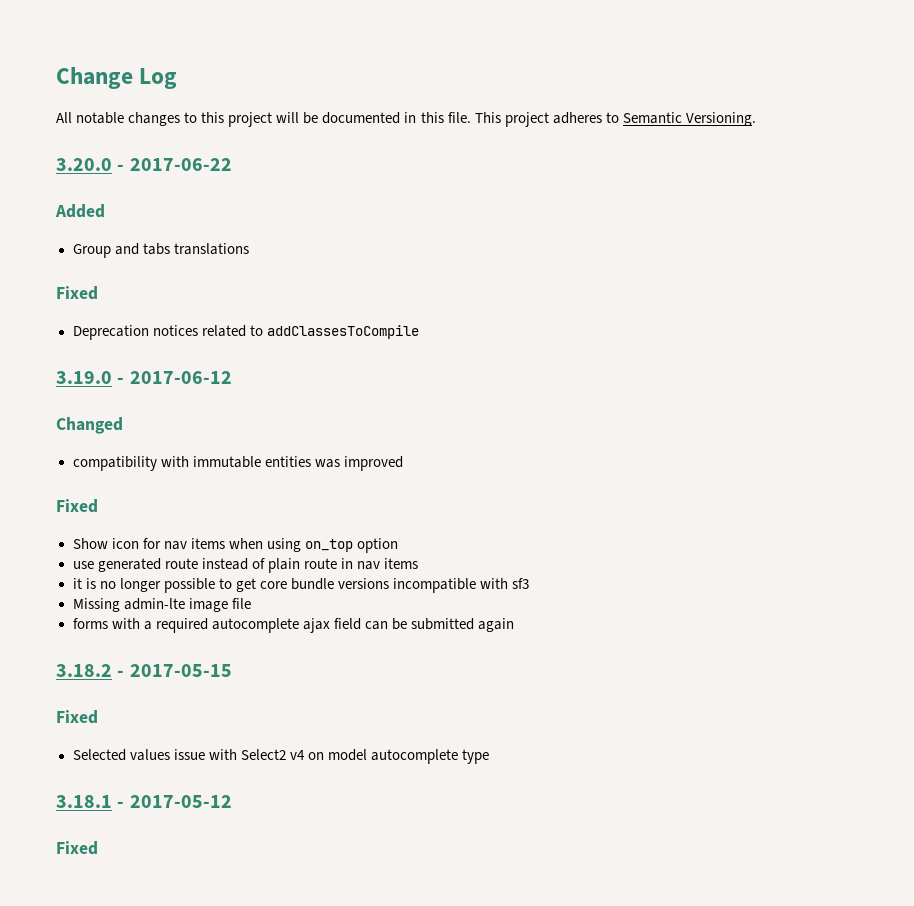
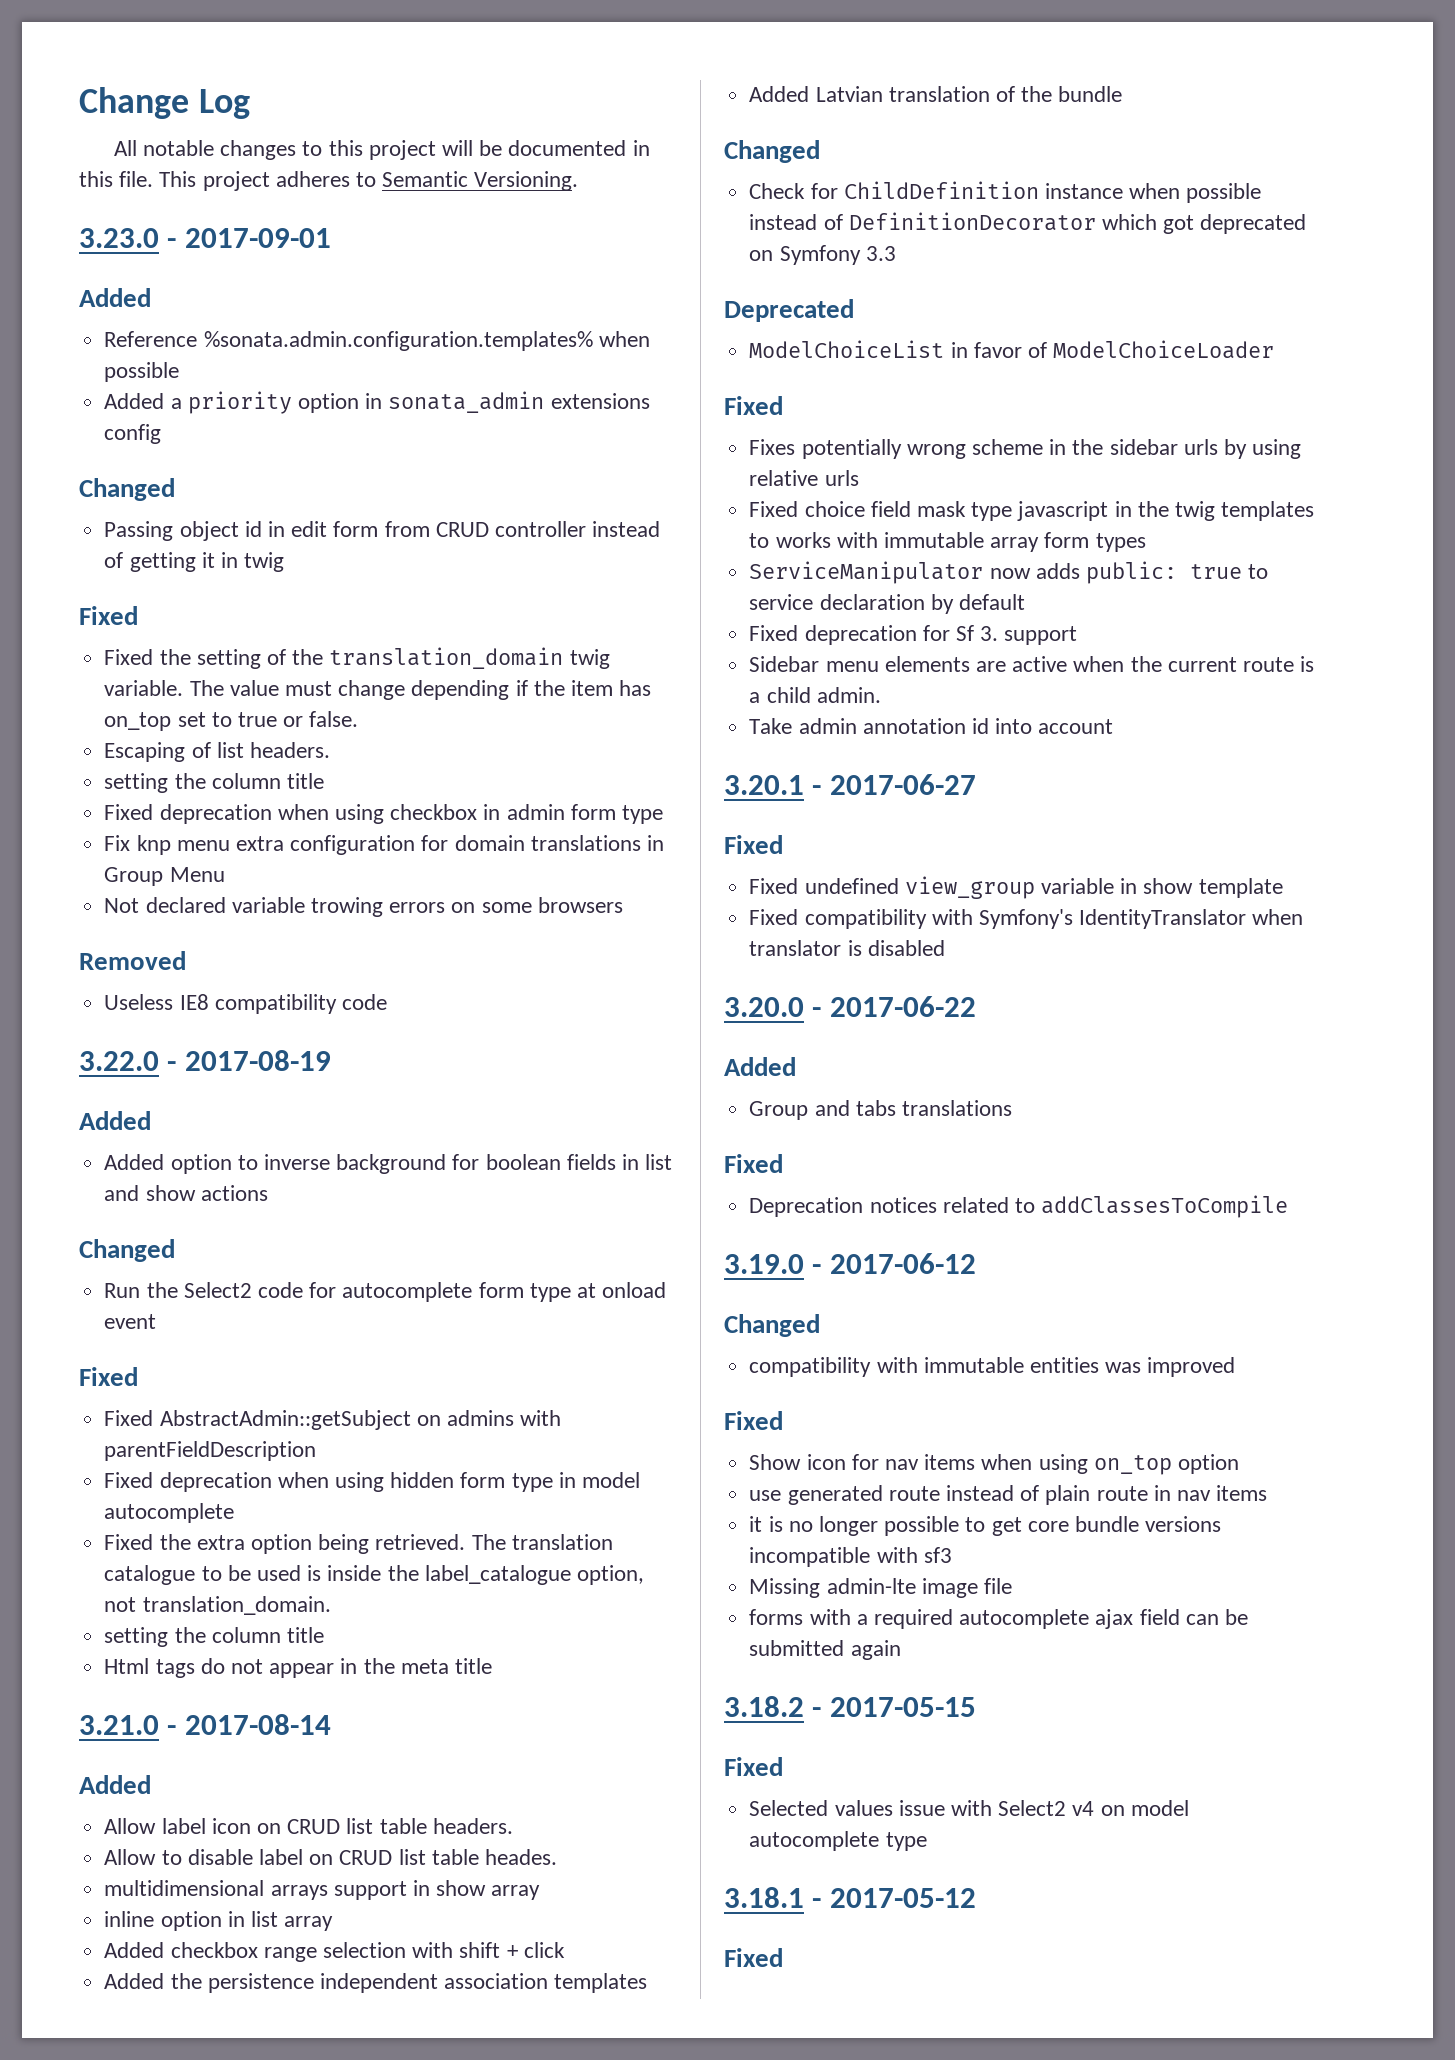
+ 3.23.0 - 2017-09-01
+ Added
+ Reference %sonata.admin.configuration.templates% when possible
+ Added a priority option in sonata_admin extensions config
+ Changed
+ Passing object id in edit form from CRUD controller instead of getting it in twig
+ Fixed
+ Fixed the setting of the translation_domain twig variable. The value must change depending if the item has on_top set to true or false.
+ Escaping of list headers.
+ setting the column title
+ Fixed deprecation when using checkbox in admin form type
+ Fix knp menu extra configuration for domain translations in Group Menu
+ Not declared variable trowing errors on some browsers
+ Removed
+ Useless IE8 compatibility code
+ 3.22.0 - 2017-08-19
+ Added
+ Added option to inverse background for boolean fields in list and show actions
+ Changed
+ Run the Select2 code for autocomplete form type at onload event
+ Fixed
+ Fixed AbstractAdmin::getSubject on admins with parentFieldDescription
+ Fixed deprecation when using hidden form type in model autocomplete
+ Fixed the extra option being retrieved. The translation catalogue to be used is inside the label_catalogue option, not translation_domain.
+ setting the column title
+ Html tags do not appear in the meta title
+ 3.21.0 - 2017-08-14
+ Added
+ Allow label icon on CRUD list table headers.
+ Allow to disable label on CRUD list table heades.
+ multidimensional arrays support in show array
+ inline option in list array
+ Added checkbox range selection with shift + click
+ Added the persistence independent association templates
+ Added Latvian translation of the bundle
+ Changed
+ Check for ChildDefinition instance when possible instead of DefinitionDecorator which got deprecated on Symfony 3.3
+ Deprecated
+ ModelChoiceList in favor of ModelChoiceLoader
+ Fixed
+ Fixes potentially wrong scheme in the sidebar urls by using relative urls
+ Fixed choice field mask type javascript in the twig templates to works with immutable array form types
+ ServiceManipulator now adds public: true to service declaration by default
+ Fixed deprecation for Sf 3. support
+ Sidebar menu elements are active when the current route is a child admin.
+ Take admin annotation id into account
+ 3.20.1 - 2017-06-27
+ Fixed
+ Fixed undefined view_group variable in show template
+ Fixed compatibility with Symfony's IdentityTranslator when translator is disabled

